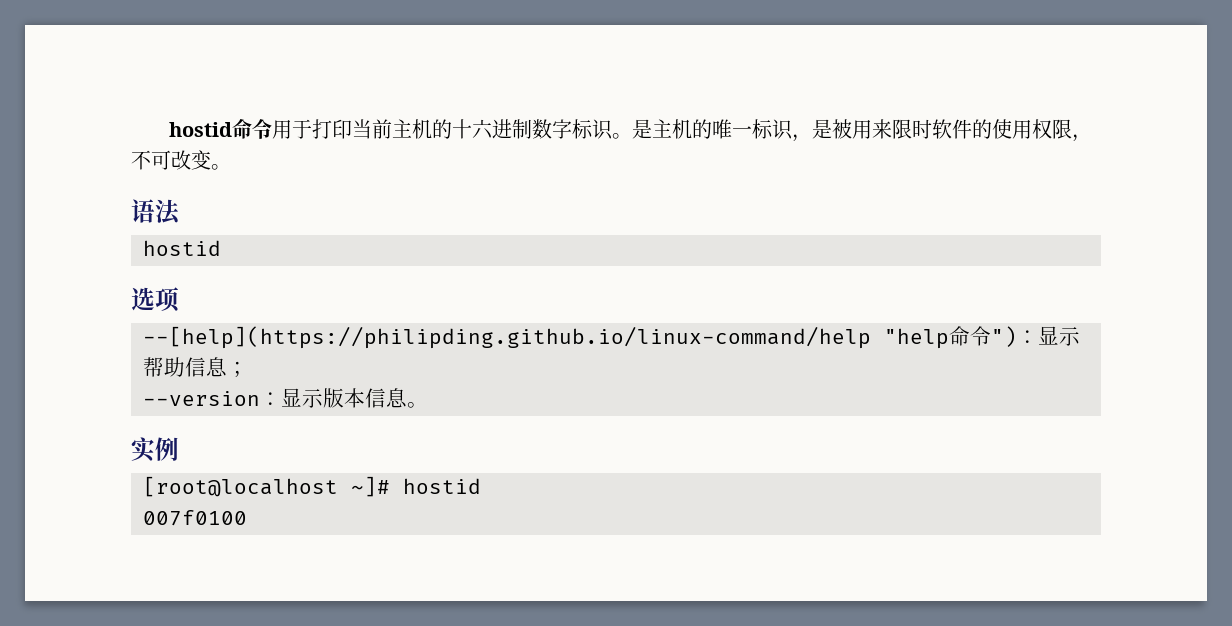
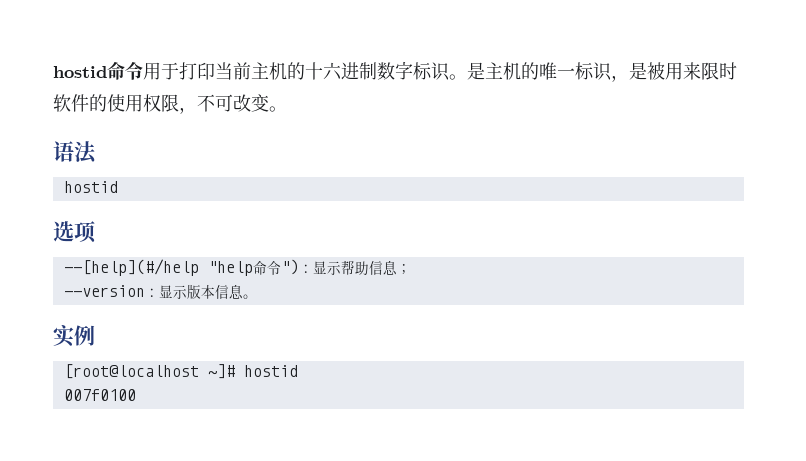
- --[help](https://philipding.github.io/linux-command/help "help命令")：显示帮助信息；
+ --[help](#/help "help命令")：显示帮助信息；

